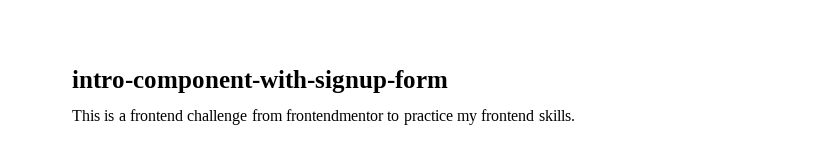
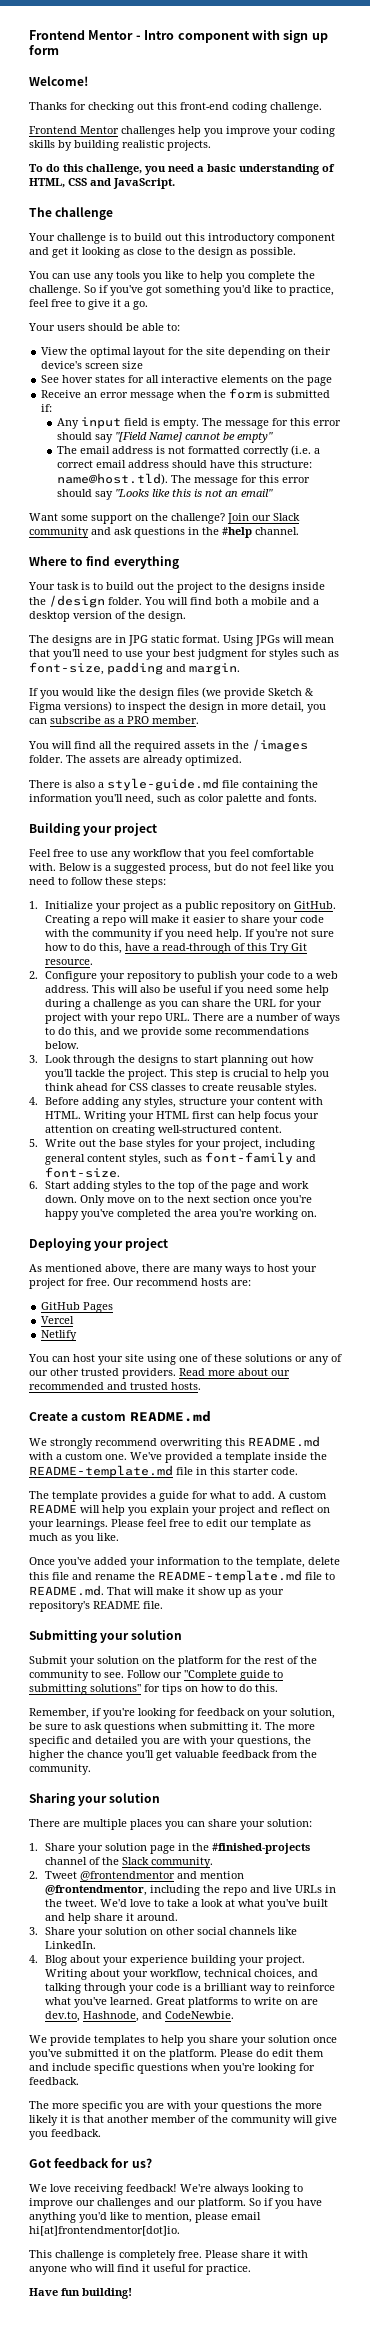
- intro-component-with-signup-form
- This is a frontend challenge from frontendmentor to practice my frontend skills.
+ Frontend Mentor - Intro component with sign up form
+ Welcome!
+ Thanks for checking out this front-end coding challenge.
+ Frontend Mentor challenges help you improve your coding skills by building realistic projects.
+ To do this challenge, you need a basic understanding of HTML, CSS and JavaScript.
+ The challenge
+ Your challenge is to build out this introductory component and get it looking as close to the design as possible.
+ You can use any tools you like to help you complete the challenge. So if you've got something you'd like to practice, feel free to give it a go.
+ Your users should be able to:
+ View the optimal layout for the site depending on their device's screen size
+ See hover states for all interactive elements on the page
+ Receive an error message when the form is submitted if:
+ Any input field is empty. The message for this error should say "[Field Name] cannot be empty"
+ The email address is not formatted correctly (i.e. a correct email address should have this structure: name@host.tld). The message for this error should say "Looks like this is not an email"
+ Want some support on the challenge? Join our Slack community and ask questions in the #help channel.
+ Where to find everything
+ Your task is to build out the project to the designs inside the /design folder. You will find both a mobile and a desktop version of the design.
+ The designs are in JPG static format. Using JPGs will mean that you'll need to use your best judgment for styles such as font-size, padding and margin.
+ If you would like the design files (we provide Sketch & Figma versions) to inspect the design in more detail, you can subscribe as a PRO member.
+ You will find all the required assets in the /images folder. The assets are already optimized.
+ There is also a style-guide.md file containing the information you'll need, such as color palette and fonts.
+ Building your project
+ Feel free to use any workflow that you feel comfortable with. Below is a suggested process, but do not feel like you need to follow these steps:
+ 1. Initialize your project as a public repository on GitHub. Creating a repo will make it easier to share your code with the community if you need help. If you're not sure how to do this, have a read-through of this Try Git resource.
+ 2. Configure your repository to publish your code to a web address. This will also be useful if you need some help during a challenge as you can share the URL for your project with your repo URL. There are a number of ways to do this, and we provide some recommendations below.
+ 3. Look through the designs to start planning out how you'll tackle the project. This step is crucial to help you think ahead for CSS classes to create reusable styles.
+ 4. Before adding any styles, structure your content with HTML. Writing your HTML first can help focus your attention on creating well-structured content.
+ 5. Write out the base styles for your project, including general content styles, such as font-family and font-size.
+ 6. Start adding styles to the top of the page and work down. Only move on to the next section once you're happy you've completed the area you're working on.
+ Deploying your project
+ As mentioned above, there are many ways to host your project for free. Our recommend hosts are:
+ GitHub Pages
+ Vercel
+ Netlify
+ You can host your site using one of these solutions or any of our other trusted providers. Read more about our recommended and trusted hosts.
+ Create a custom README.md
+ We strongly recommend overwriting this README.md with a custom one. We've provided a template inside the README-template.md file in this starter code.
+ The template provides a guide for what to add. A custom README will help you explain your project and reflect on your learnings. Please feel free to edit our template as much as you like.
+ Once you've added your information to the template, delete this file and rename the README-template.md file to README.md. That will make it show up as your repository's README file.
+ Submitting your solution
+ Submit your solution on the platform for the rest of the community to see. Follow our "Complete guide to submitting solutions" for tips on how to do this.
+ Remember, if you're looking for feedback on your solution, be sure to ask questions when submitting it. The more specific and detailed you are with your questions, the higher the chance you'll get valuable feedback from the community.
+ Sharing your solution
+ There are multiple places you can share your solution:
+ 1. Share your solution page in the #finished-projects channel of the Slack community.
+ 2. Tweet @frontendmentor and mention @frontendmentor, including the repo and live URLs in the tweet. We'd love to take a look at what you've built and help share it around.
+ 3. Share your solution on other social channels like LinkedIn.
+ 4. Blog about your experience building your project. Writing about your workflow, technical choices, and talking through your code is a brilliant way to reinforce what you've learned. Great platforms to write on are dev.to, Hashnode, and CodeNewbie.
+ We provide templates to help you share your solution once you've submitted it on the platform. Please do edit them and include specific questions when you're looking for feedback.
+ The more specific you are with your questions the more likely it is that another member of the community will give you feedback.
+ Got feedback for us?
+ We love receiving feedback! We're always looking to improve our challenges and our platform. So if you have anything you'd like to mention, please email hi[at]frontendmentor[dot]io.
+ This challenge is completely free. Please share it with anyone who will find it useful for practice.
+ Have fun building!

